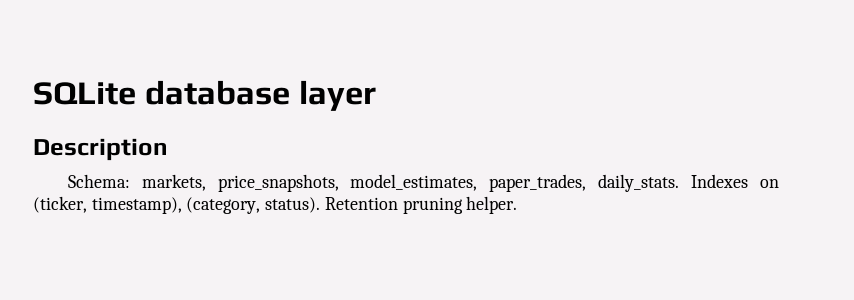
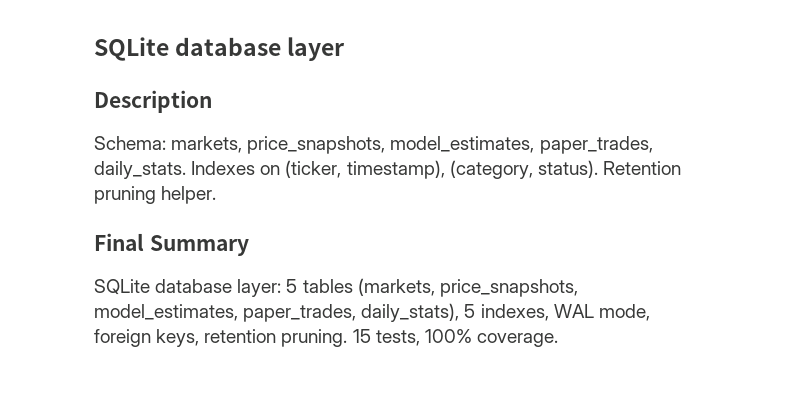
+ Final Summary
+ SQLite database layer: 5 tables (markets, price_snapshots, model_estimates, paper_trades, daily_stats), 5 indexes, WAL mode, foreign keys, retention pruning. 15 tests, 100% coverage.

